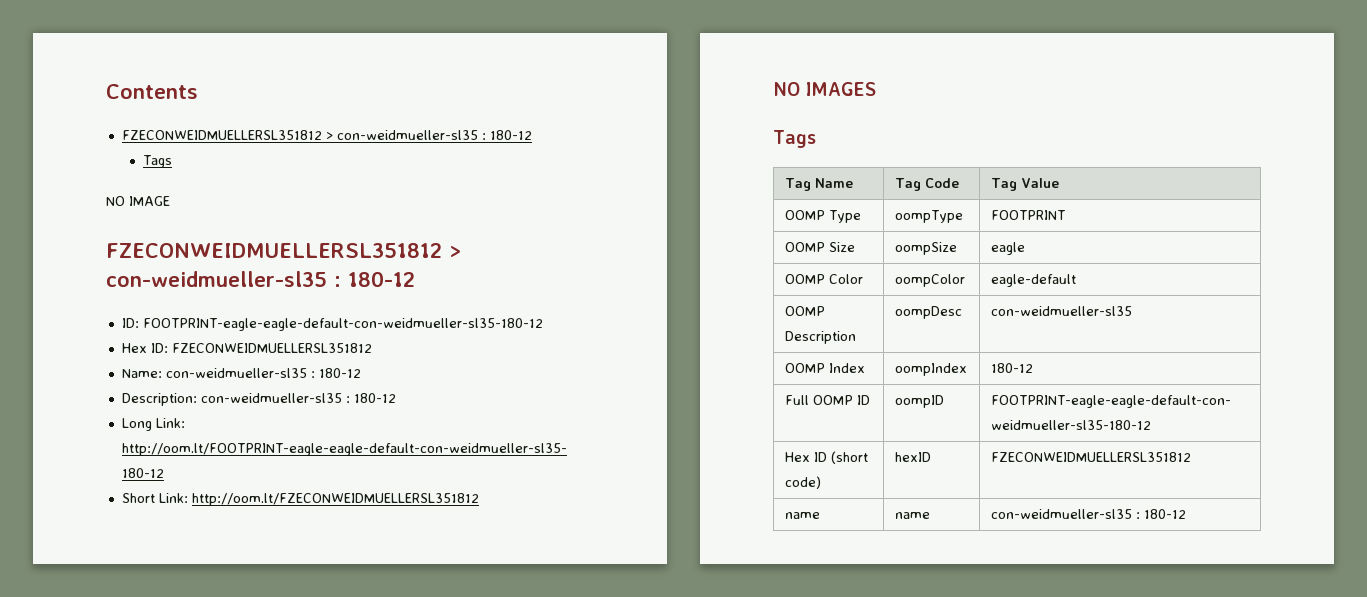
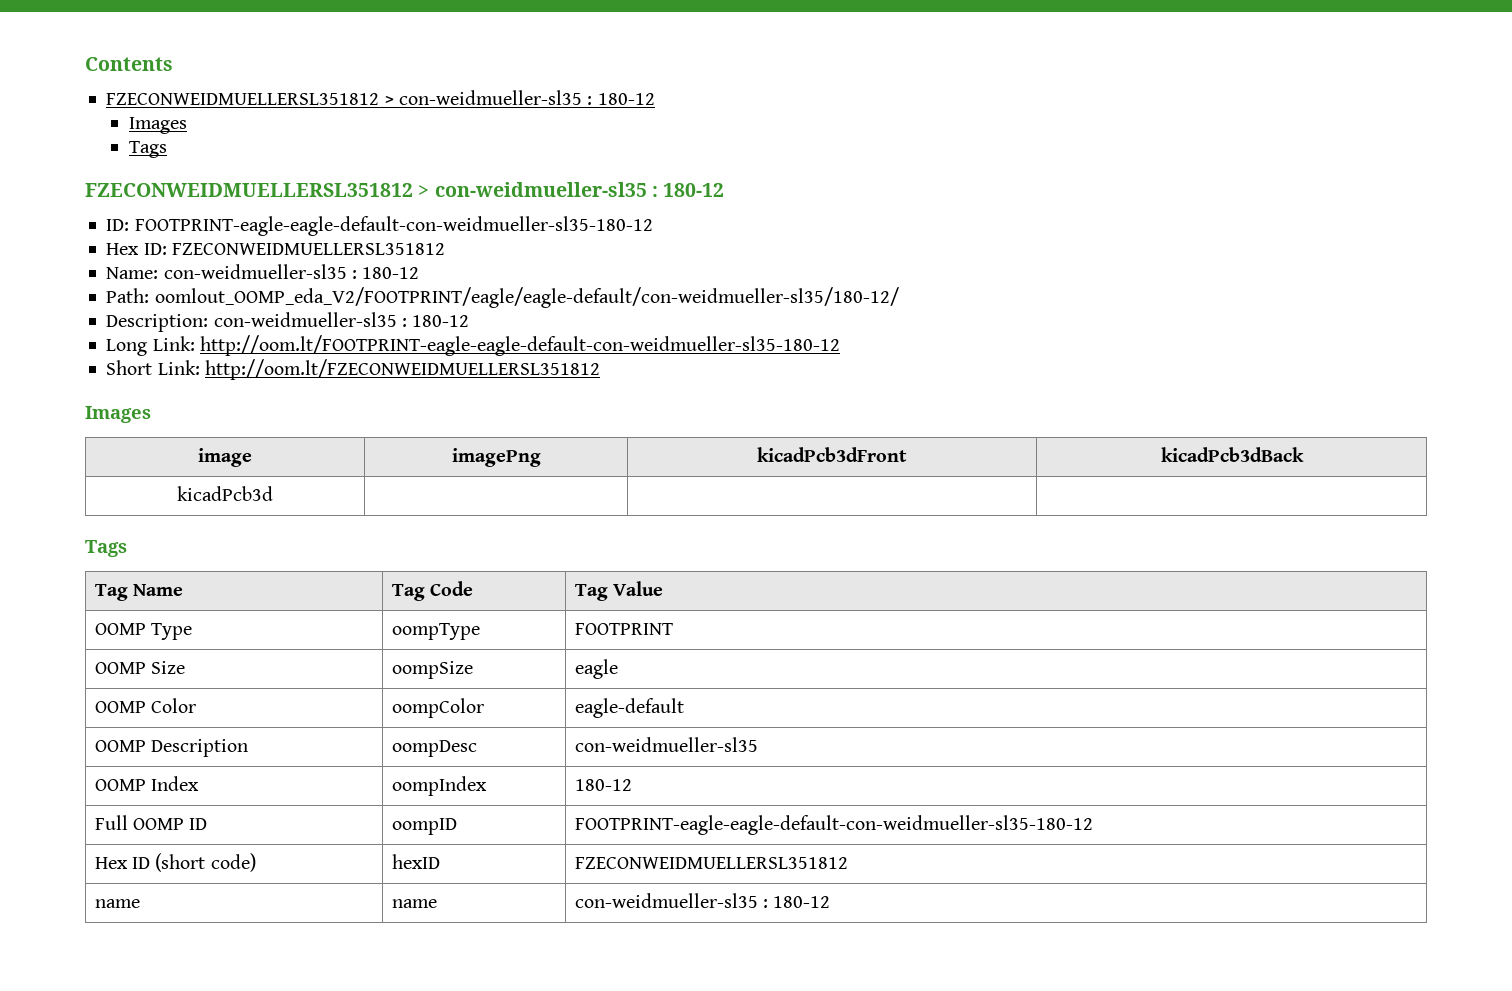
  Contents
  FZECONWEIDMUELLERSL351812 > con-weidmueller-sl35 : 180-12
+ Images
  Tags
- NO IMAGE
+ Path: oomlout_OOMP_eda_V2/FOOTPRINT/eagle/eagle-default/con-weidmueller-sl35/180-12/
  Short Link: http://oom.lt/FZECONWEIDMUELLERSL351812
- NO IMAGES
+ Images
+ image | imagePng | kicadPcb3dFront | kicadPcb3dBack
+ kicadPcb3d | | |

